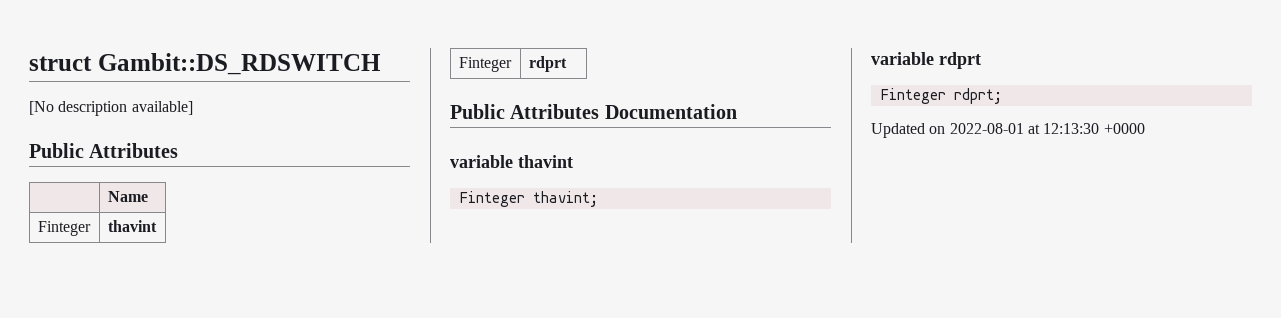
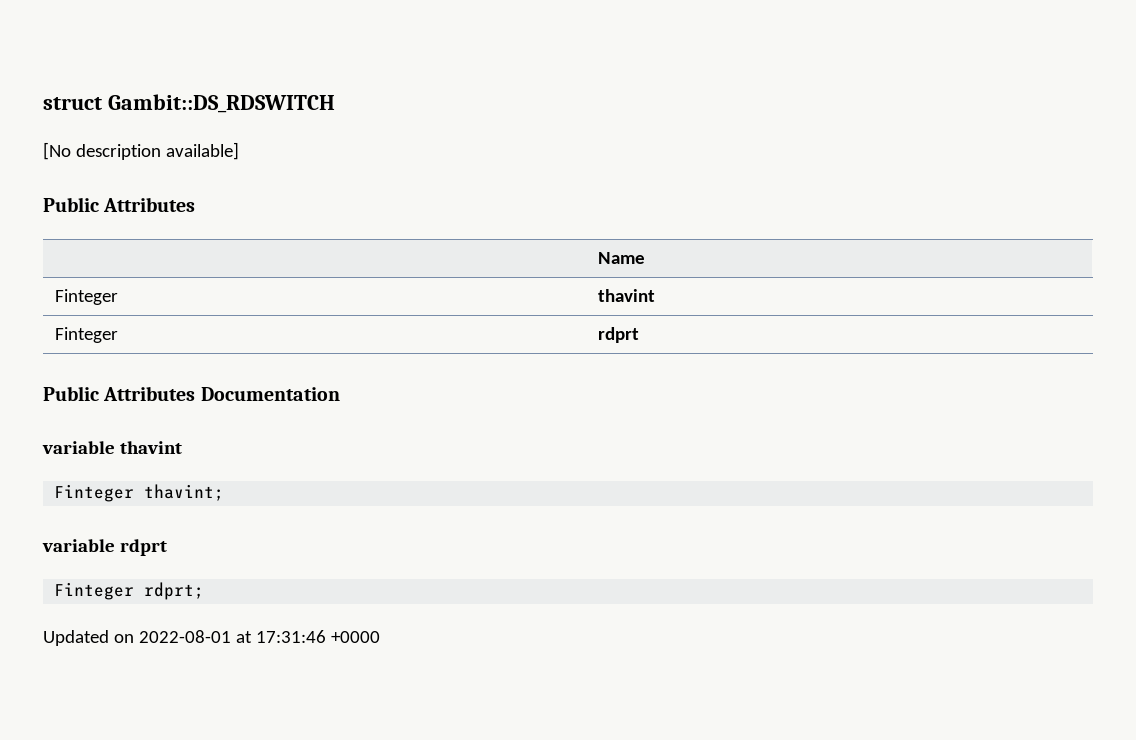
- Updated on 2022-08-01 at 12:13:30 +0000
+ Updated on 2022-08-01 at 17:31:46 +0000

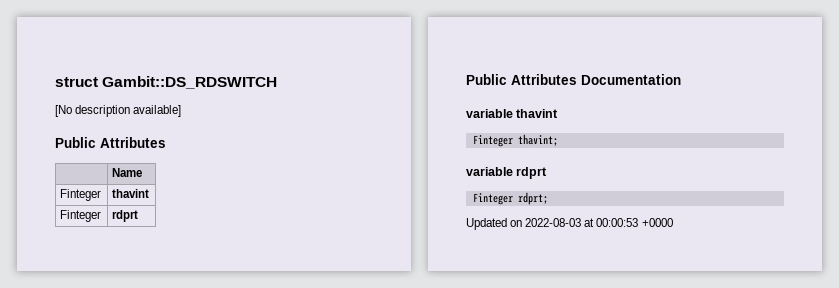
- Updated on 2022-08-01 at 17:31:46 +0000
+ Updated on 2022-08-03 at 00:00:53 +0000

